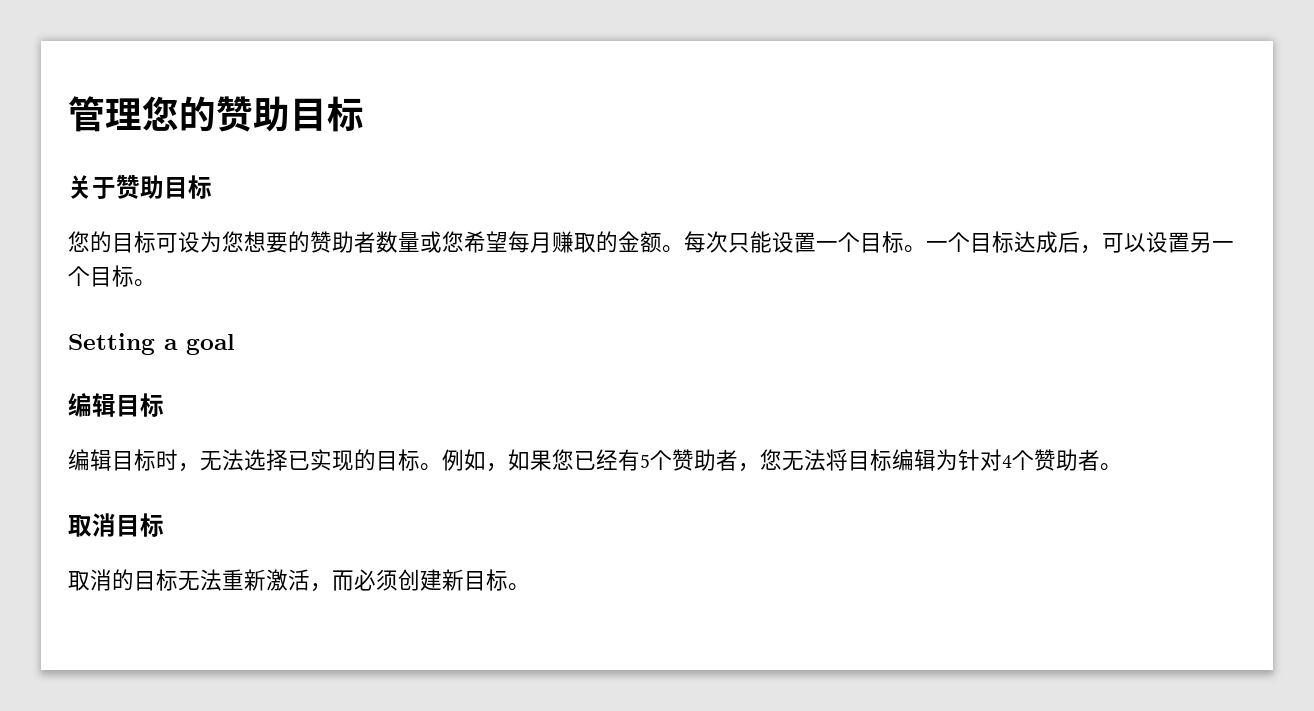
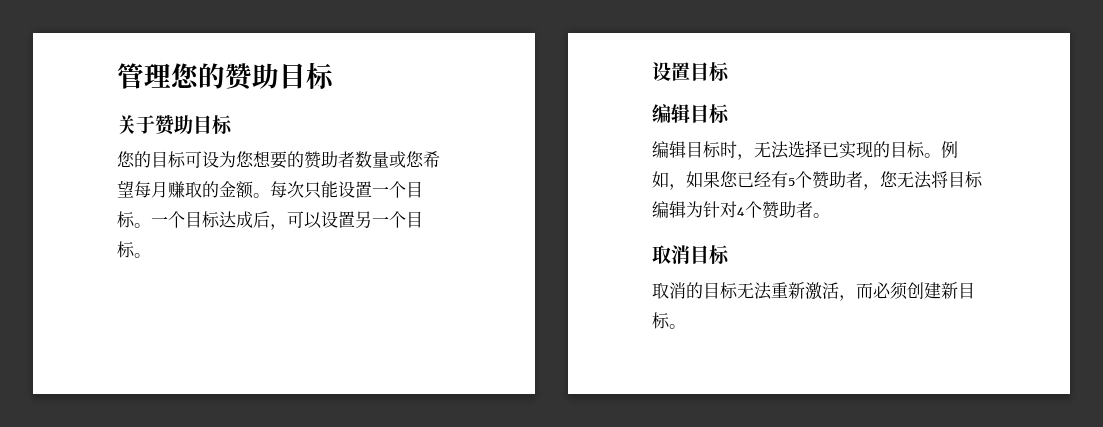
- Setting a goal
+ 设置目标

